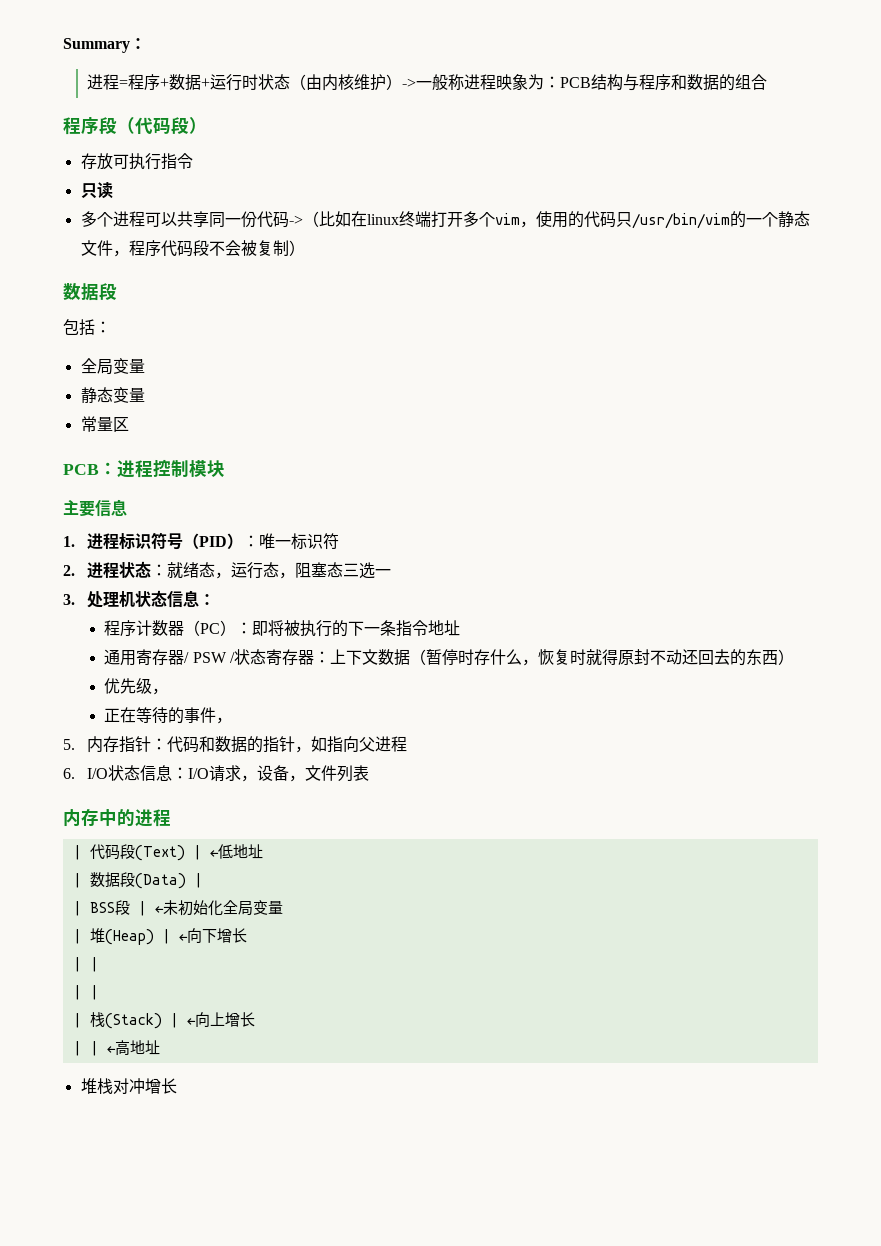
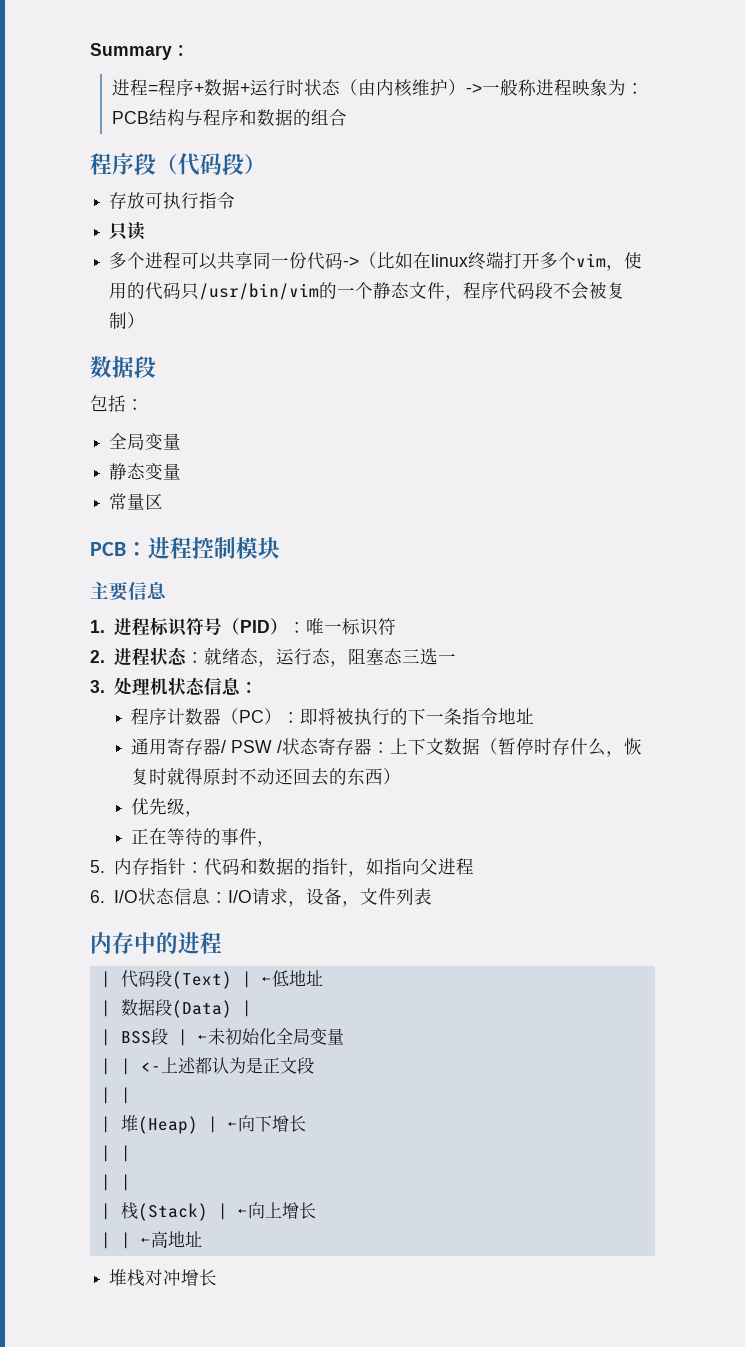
+ | | <-上述都认为是正文段
+ | |

